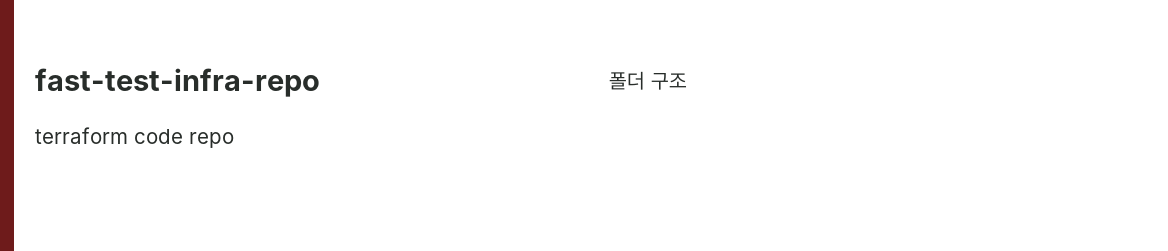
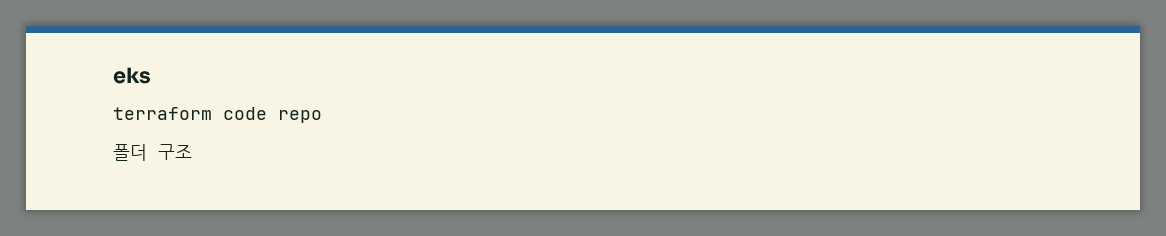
- fast-test-infra-repo
+ eks

